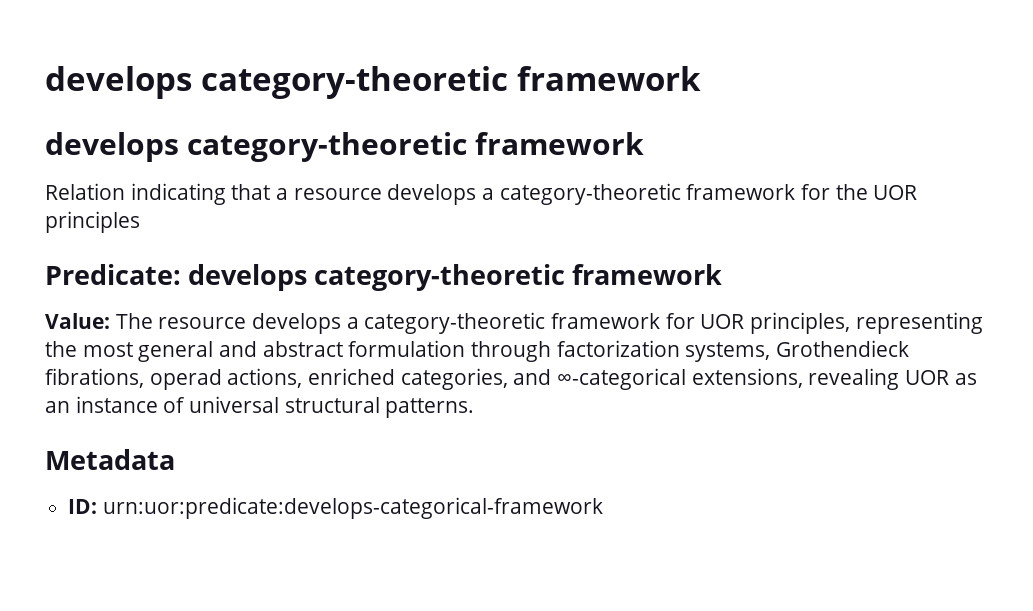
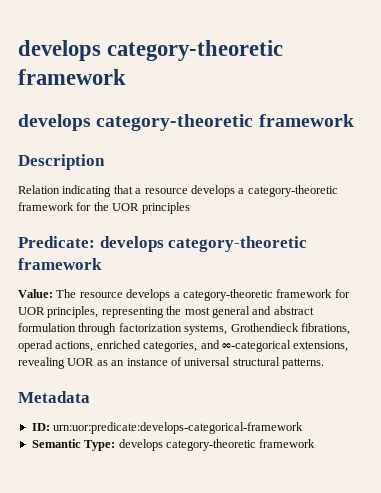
+ Description
+ Semantic Type: develops category-theoretic framework

